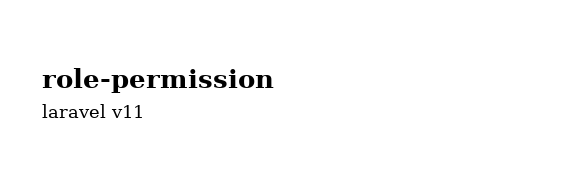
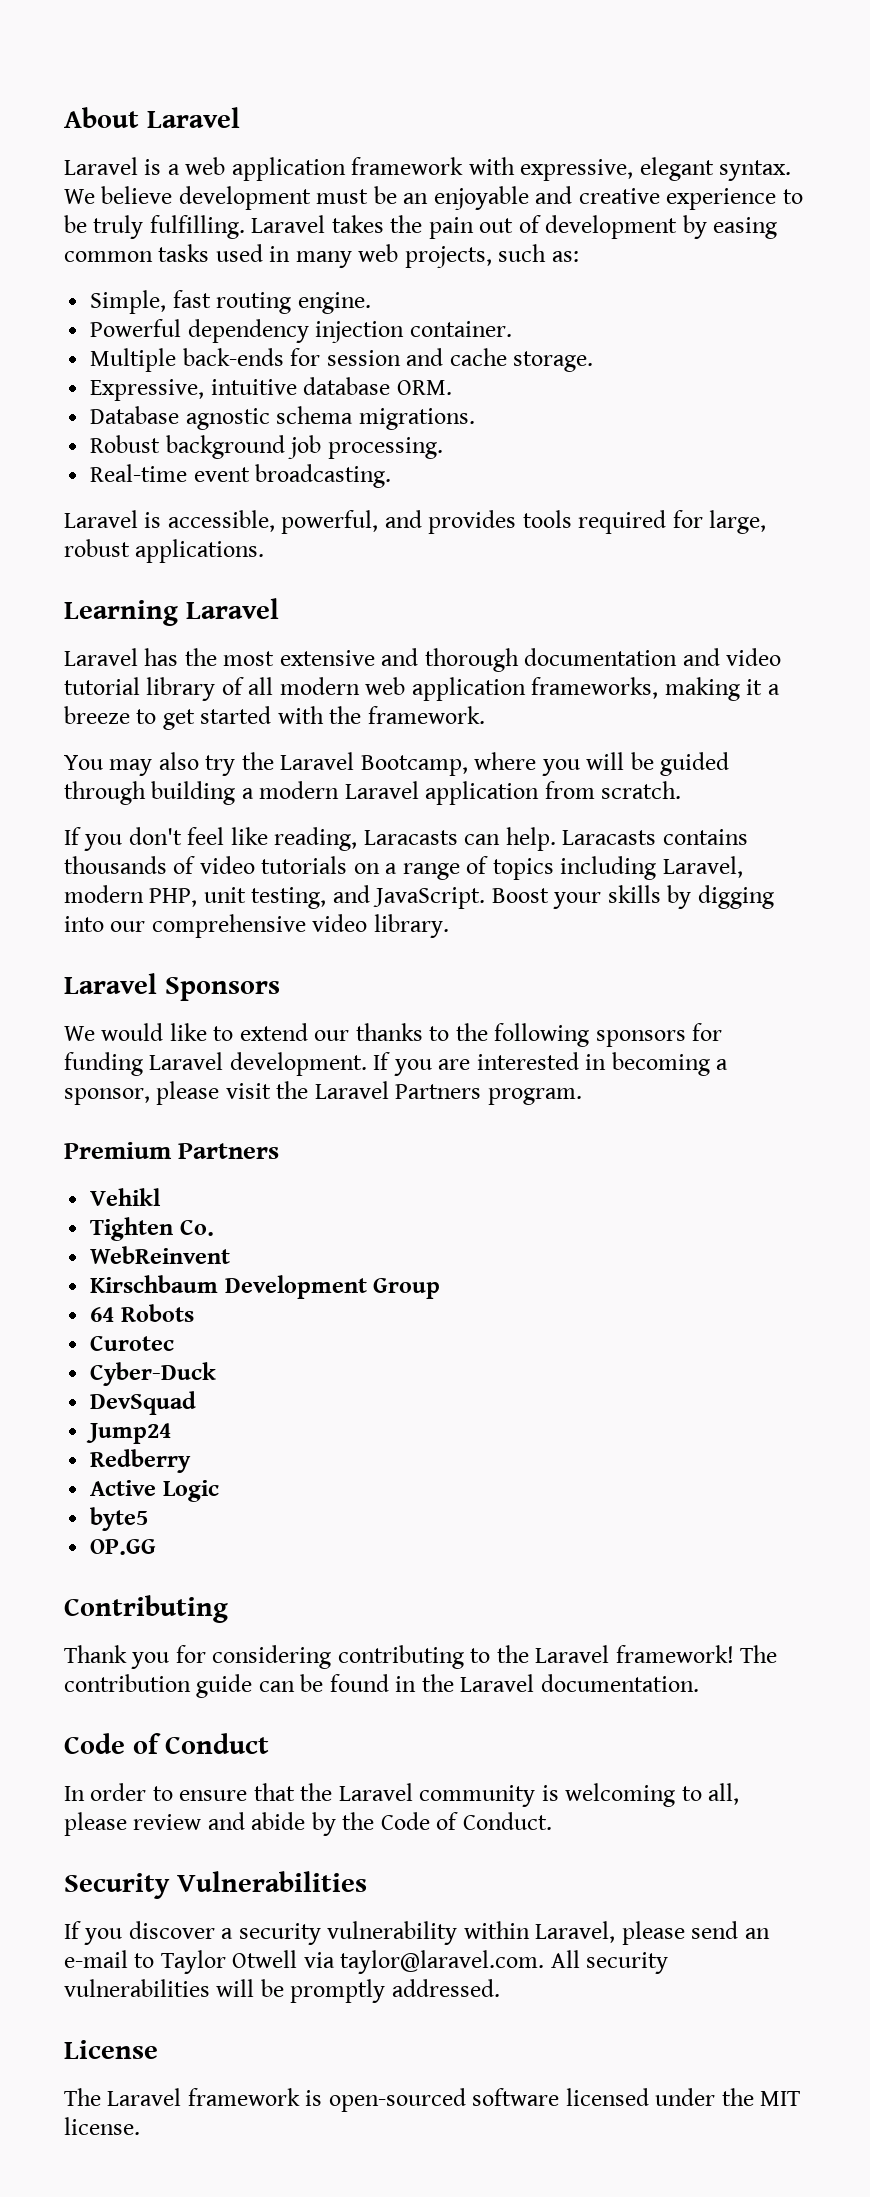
- role-permission
- laravel v11
+ About Laravel
+ Laravel is a web application framework with expressive, elegant syntax. We believe development must be an enjoyable and creative experience to be truly fulfilling. Laravel takes the pain out of development by easing common tasks used in many web projects, such as:
+ Simple, fast routing engine.
+ Powerful dependency injection container.
+ Multiple back-ends for session and cache storage.
+ Expressive, intuitive database ORM.
+ Database agnostic schema migrations.
+ Robust background job processing.
+ Real-time event broadcasting.
+ Laravel is accessible, powerful, and provides tools required for large, robust applications.
+ Learning Laravel
+ Laravel has the most extensive and thorough documentation and video tutorial library of all modern web application frameworks, making it a breeze to get started with the framework.
+ You may also try the Laravel Bootcamp, where you will be guided through building a modern Laravel application from scratch.
+ If you don't feel like reading, Laracasts can help. Laracasts contains thousands of video tutorials on a range of topics including Laravel, modern PHP, unit testing, and JavaScript. Boost your skills by digging into our comprehensive video library.
+ Laravel Sponsors
+ We would like to extend our thanks to the following sponsors for funding Laravel development. If you are interested in becoming a sponsor, please visit the Laravel Partners program.
+ Premium Partners
+ Vehikl
+ Tighten Co.
+ WebReinvent
+ Kirschbaum Development Group
+ 64 Robots
+ Curotec
+ Cyber-Duck
+ DevSquad
+ Jump24
+ Redberry
+ Active Logic
+ byte5
+ OP.GG
+ Contributing
+ Thank you for considering contributing to the Laravel framework! The contribution guide can be found in the Laravel documentation.
+ Code of Conduct
+ In order to ensure that the Laravel community is welcoming to all, please review and abide by the Code of Conduct.
+ Security Vulnerabilities
+ If you discover a security vulnerability within Laravel, please send an e-mail to Taylor Otwell via taylor@laravel.com. All security vulnerabilities will be promptly addressed.
+ License
+ The Laravel framework is open-sourced software licensed under the MIT license.

